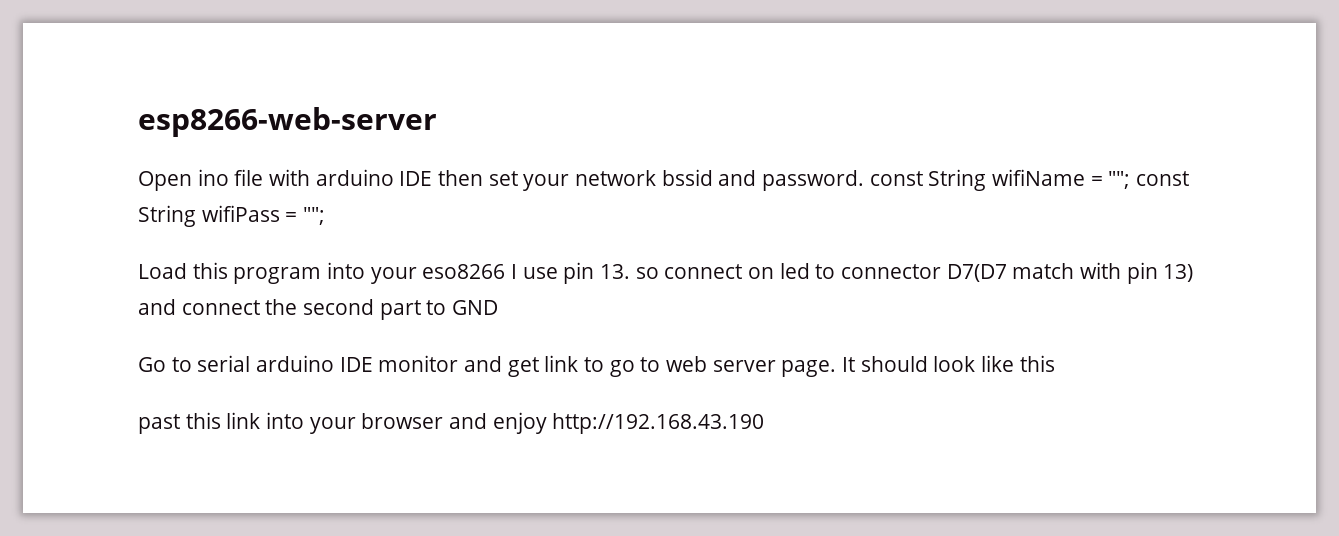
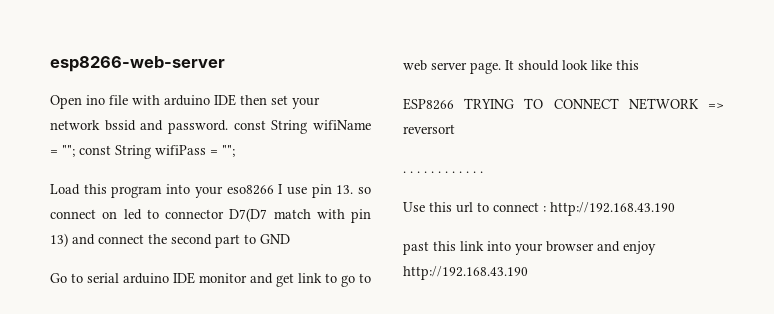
+ ESP8266 TRYING TO CONNECT NETWORK => reversort
+ . . . . . . . . . . . .
+ Use this url to connect : http://192.168.43.190

